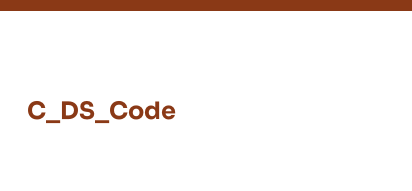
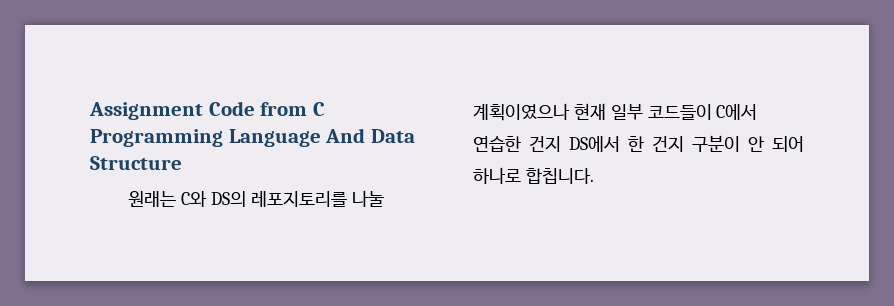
- C_DS_Code
+ Assignment Code from C Programming Language And Data Structure
+ 원래는 C와 DS의 레포지토리를 나눌 계획이였으나 현재 일부 코드들이 C에서 연습한 건지 DS에서 한 건지 구분이 안 되어 하나로 합칩니다.

